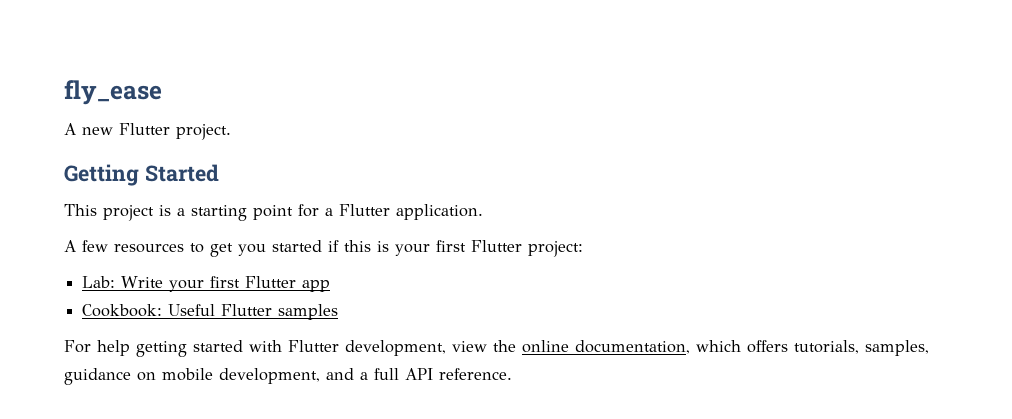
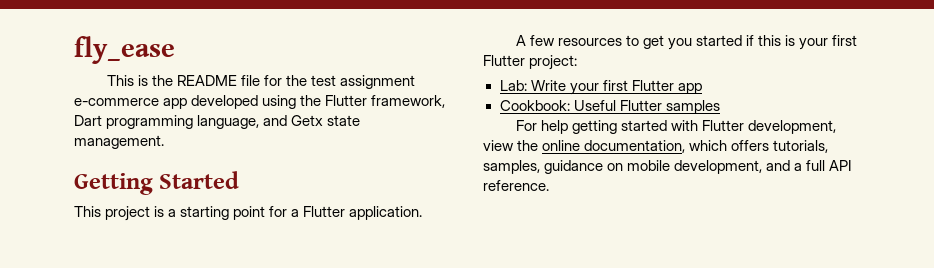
- A new Flutter project.
+ This is the README file for the test assignment e-commerce app developed using the Flutter framework, Dart programming language, and Getx state management.

